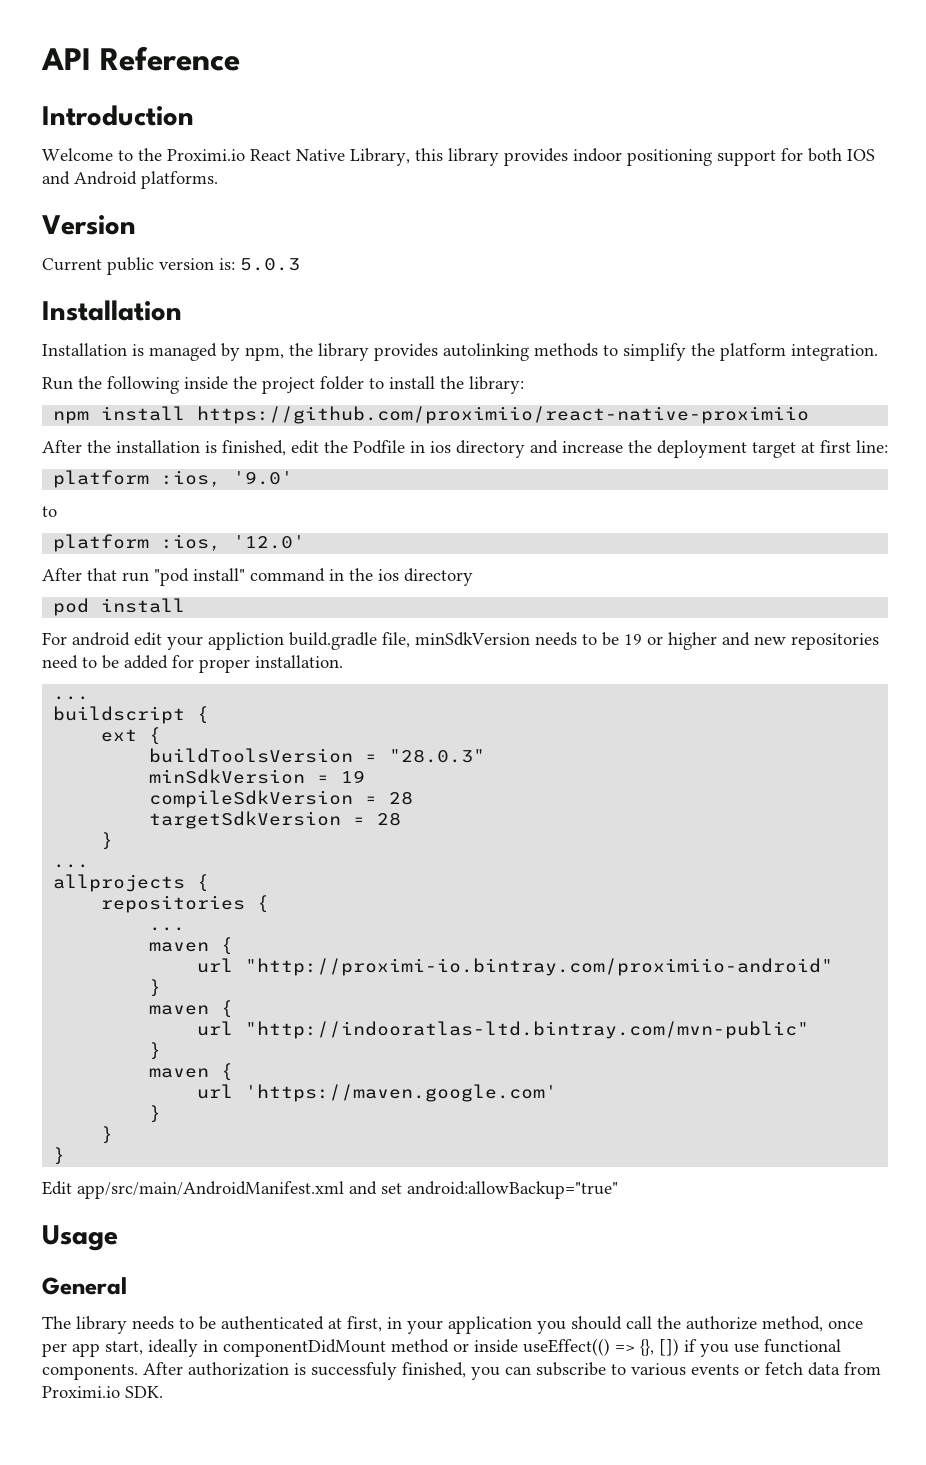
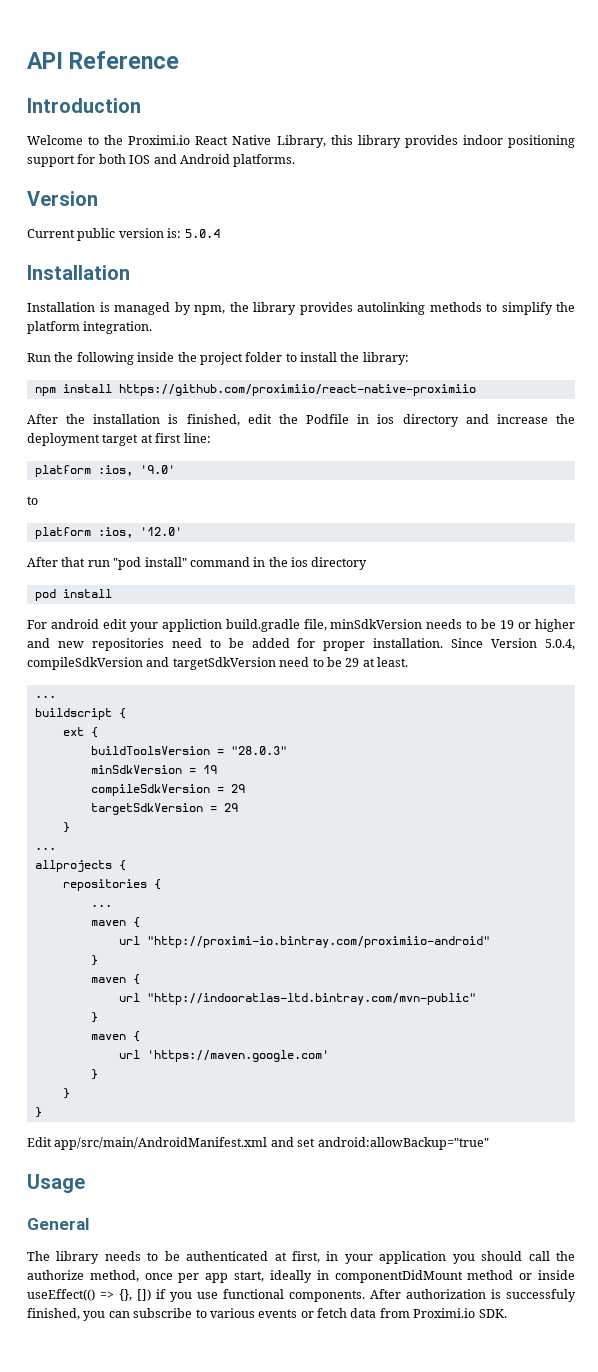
- Current public version is: 5.0.3
+ Current public version is: 5.0.4
+ Since Version 5.0.4, compileSdkVersion and targetSdkVersion need to be 29 at least.
- compileSdkVersion = 28
+ compileSdkVersion = 29
- targetSdkVersion = 28
+ targetSdkVersion = 29

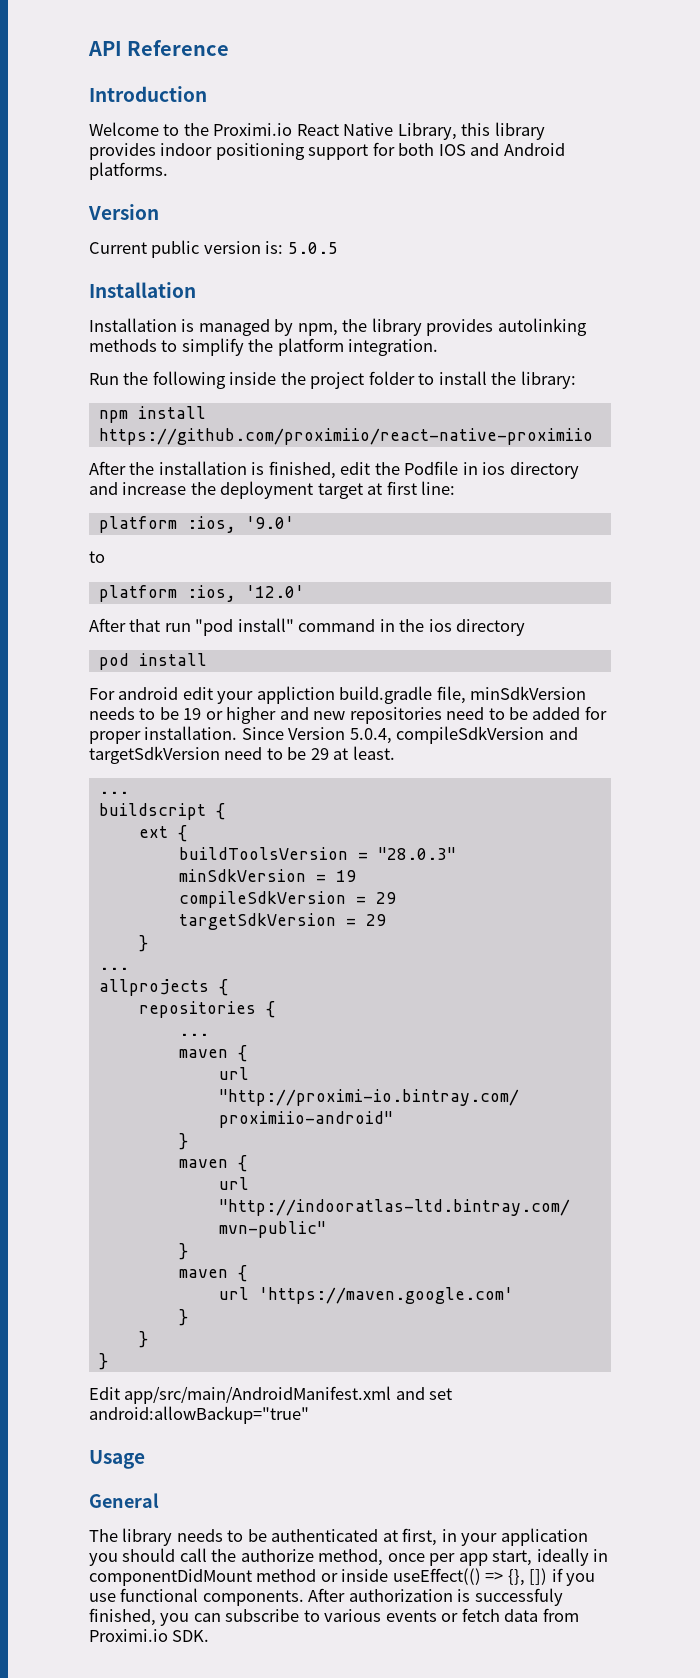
- Current public version is: 5.0.4
+ Current public version is: 5.0.5

